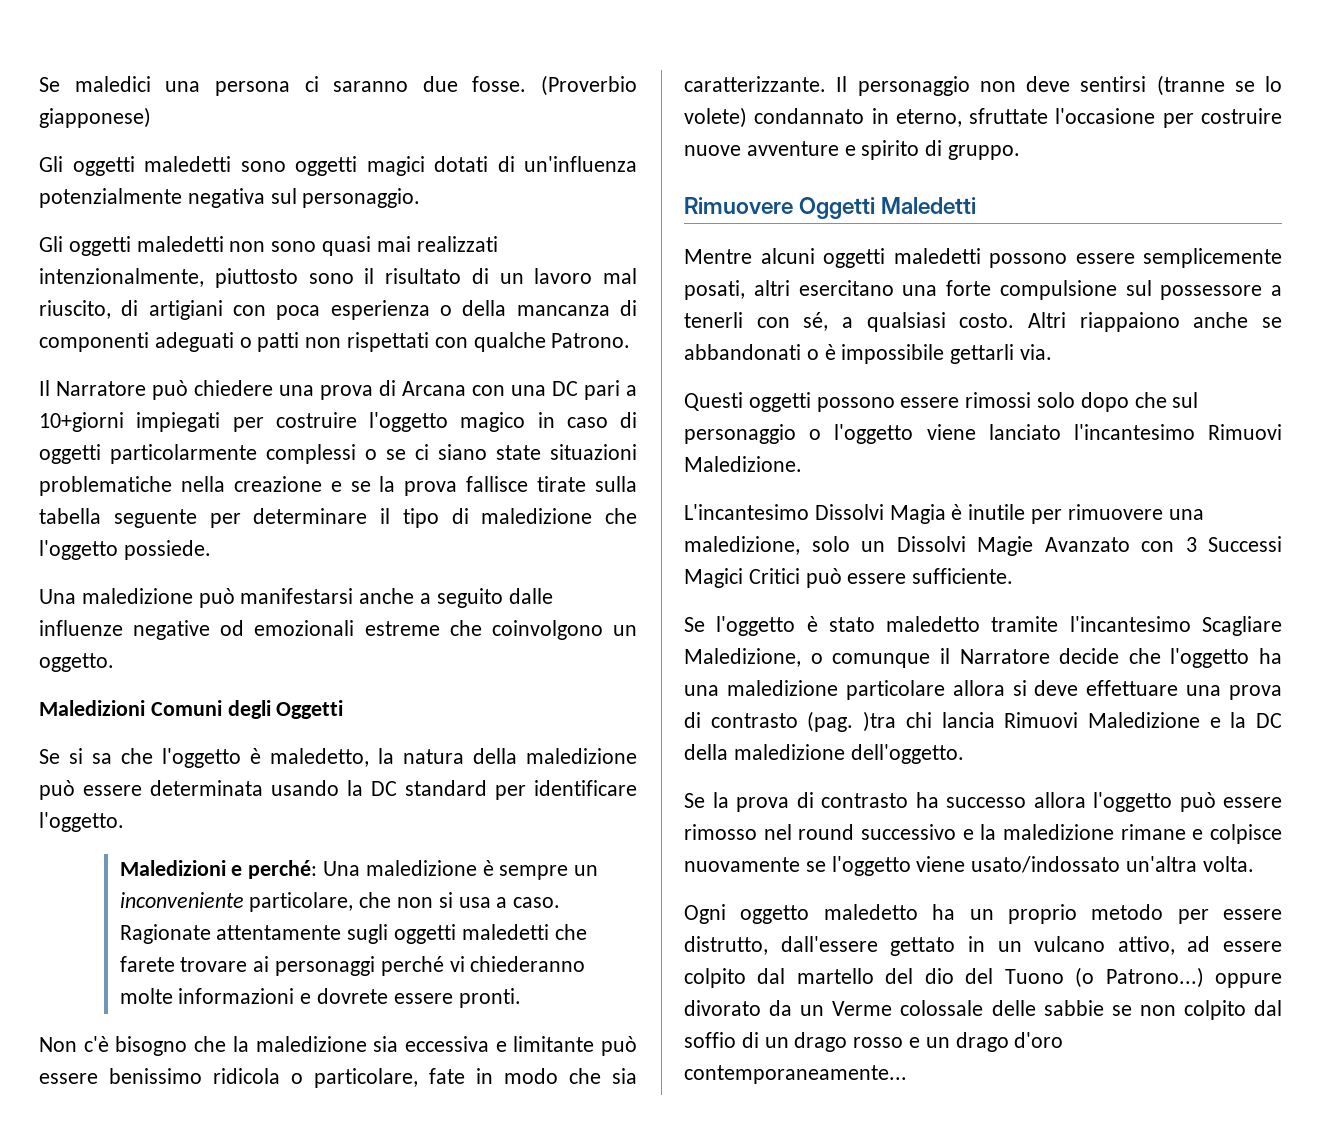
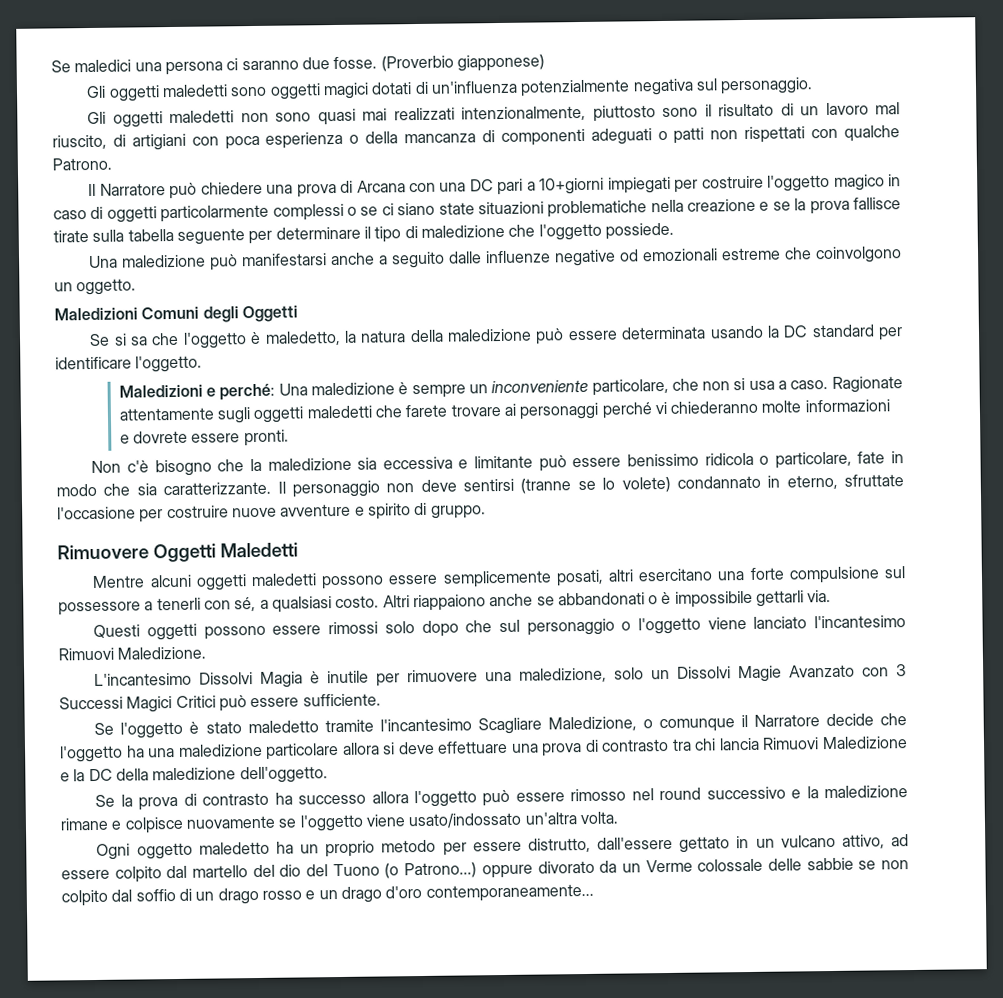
- Se l'oggetto è stato maledetto tramite l'incantesimo Scagliare Maledizione, o comunque il Narratore decide che l'oggetto ha una maledizione particolare allora si deve effettuare una prova di contrasto (pag. )tra chi lancia Rimuovi Maledizione e la DC della maledizione dell'oggetto.
+ Se l'oggetto è stato maledetto tramite l'incantesimo Scagliare Maledizione, o comunque il Narratore decide che l'oggetto ha una maledizione particolare allora si deve effettuare una prova di contrasto tra chi lancia Rimuovi Maledizione e la DC della maledizione dell'oggetto.

